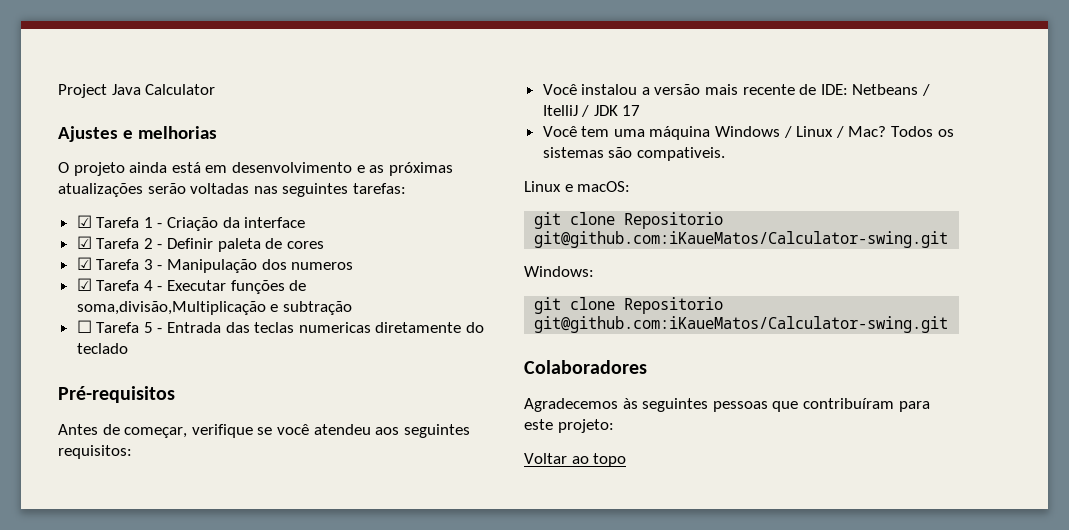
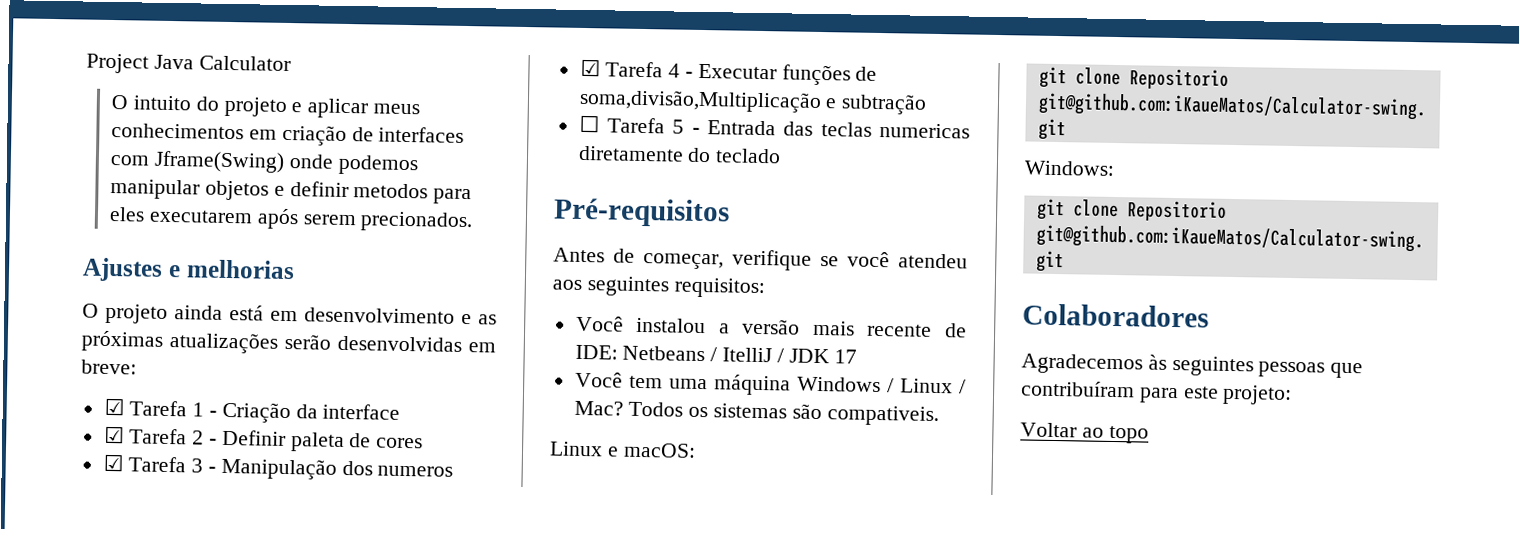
+ O intuito do projeto e aplicar meus conhecimentos em criação de interfaces com Jframe(Swing) onde podemos manipular objetos e definir metodos para eles executarem após serem precionados.
- O projeto ainda está em desenvolvimento e as próximas atualizações serão voltadas nas seguintes tarefas:
+ O projeto ainda está em desenvolvimento e as próximas atualizações serão desenvolvidas em breve:

